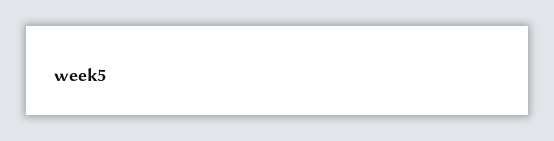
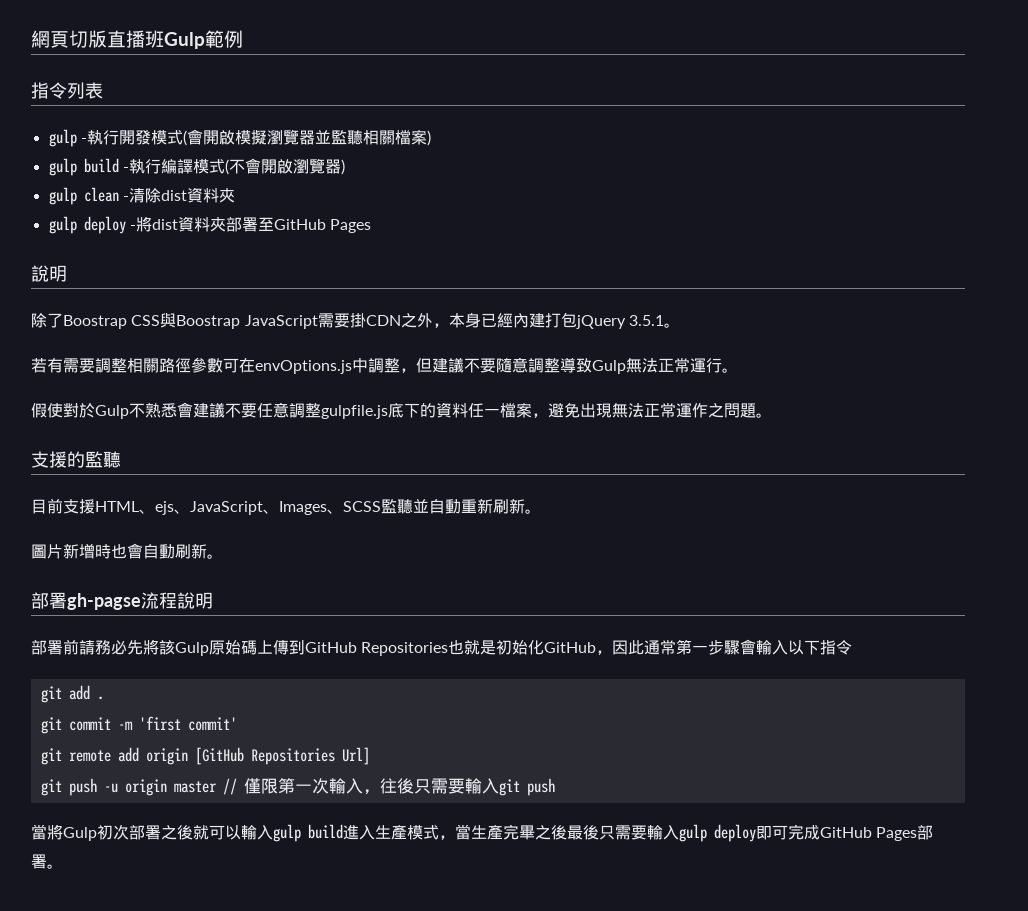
- week5
+ 網頁切版直播班Gulp範例
+ 指令列表
+ gulp -執行開發模式(會開啟模擬瀏覽器並監聽相關檔案)
+ gulp build -執行編譯模式(不會開啟瀏覽器)
+ gulp clean -清除dist資料夾
+ gulp deploy -將dist資料夾部署至GitHub Pages
+ 說明
+ 除了Boostrap CSS與Boostrap JavaScript需要掛CDN之外，本身已經內建打包jQuery 3.5.1。
+ 若有需要調整相關路徑參數可在envOptions.js中調整，但建議不要隨意調整導致Gulp無法正常運行。
+ 假使對於Gulp不熟悉會建議不要任意調整gulpfile.js底下的資料任一檔案，避免出現無法正常運作之問題。
+ 支援的監聽
+ 目前支援HTML、ejs、JavaScript、Images、SCSS監聽並自動重新刷新。
+ 圖片新增時也會自動刷新。
+ 部署gh-pagse流程說明
+ 部署前請務必先將該Gulp原始碼上傳到GitHub Repositories也就是初始化GitHub，因此通常第一步驟會輸入以下指令
+ git add .
+ git commit -m 'first commit'
+ git remote add origin [GitHub Repositories Url]
+ git push -u origin master // 僅限第一次輸入，往後只需要輸入git push
+ 當將Gulp初次部署之後就可以輸入gulp build進入生產模式，當生產完畢之後最後只需要輸入gulp deploy即可完成GitHub Pages部署。

